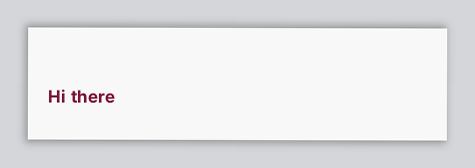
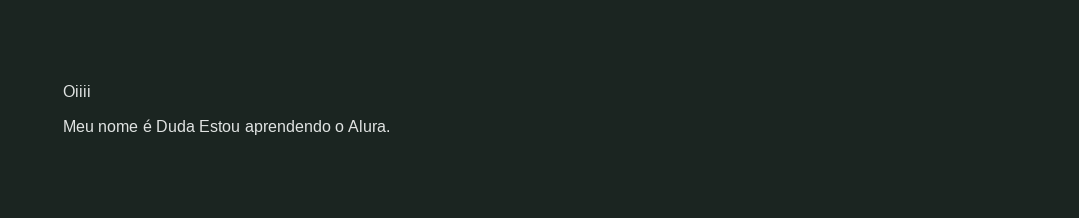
- Hi there
+ Oiiii
+ Meu nome é Duda Estou aprendendo o Alura.

